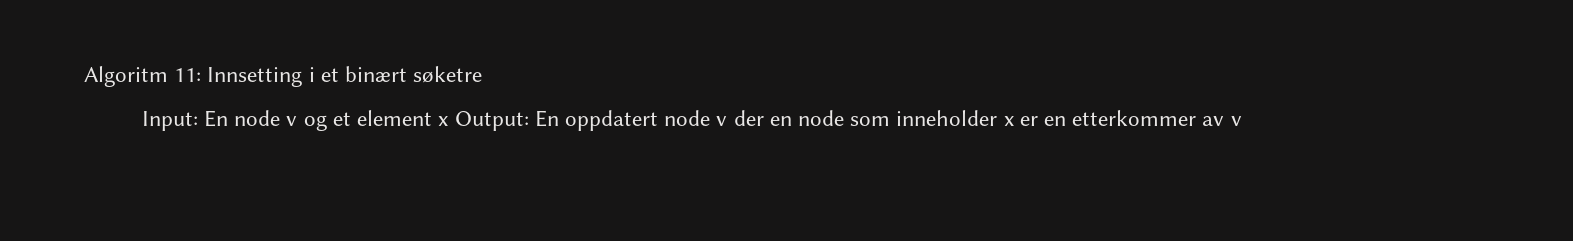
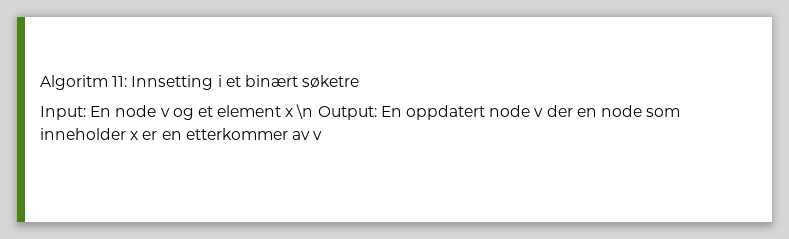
- Input: En node v og et element x Output: En oppdatert node v der en node som inneholder x er en etterkommer av v
+ Input: En node v og et element x \n Output: En oppdatert node v der en node som inneholder x er en etterkommer av v

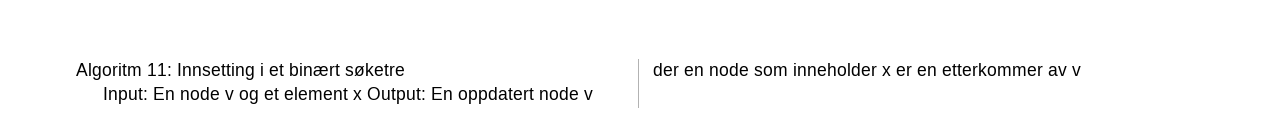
- Input: En node v og et element x \n Output: En oppdatert node v der en node som inneholder x er en etterkommer av v
+ Input: En node v og et element x Output: En oppdatert node v der en node som inneholder x er en etterkommer av v

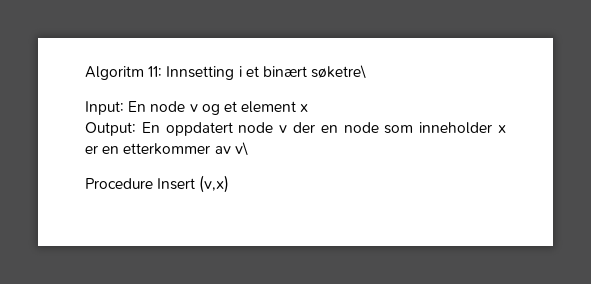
- Algoritm 11: Innsetting i et binært søketre
+ Algoritm 11: Innsetting i et binært søketre\
- Input: En node v og et element x Output: En oppdatert node v der en node som inneholder x er en etterkommer av v
+ Input: En node v og et element x
+ Output: En oppdatert node v der en node som inneholder x er en etterkommer av v\
+ Procedure Insert (v,x)

